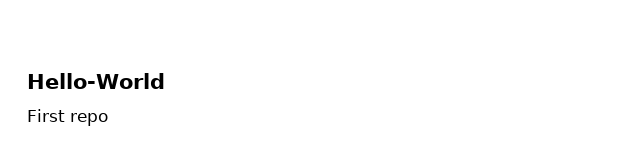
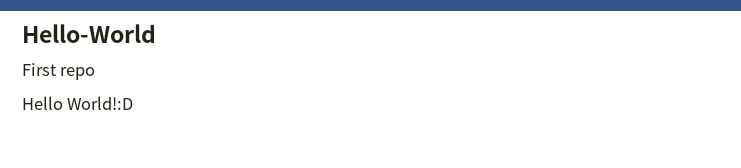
+ Hello World!:D

